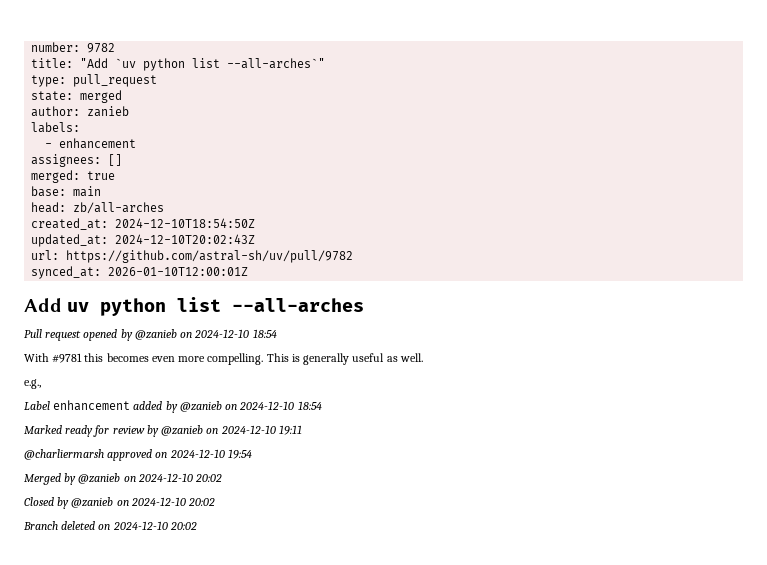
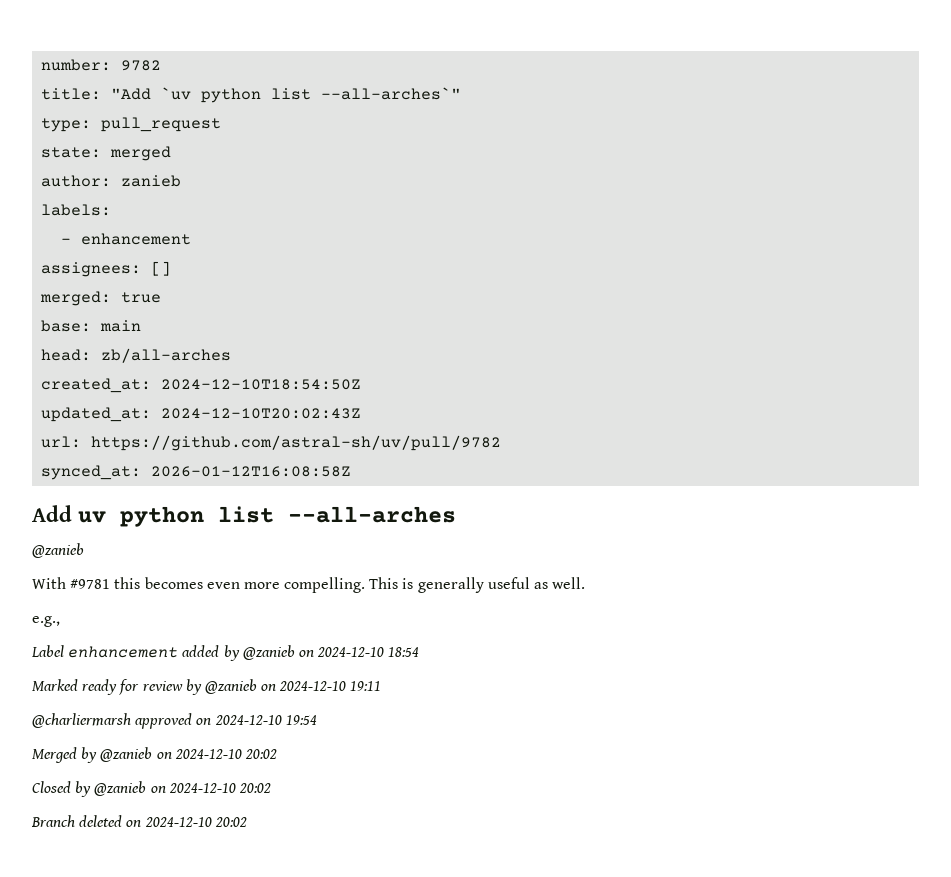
- synced_at: 2026-01-10T12:00:01Z
+ synced_at: 2026-01-12T16:08:58Z
  Add uv python list --all-arches
- Pull request opened by @zanieb on 2024-12-10 18:54
+ @zanieb

